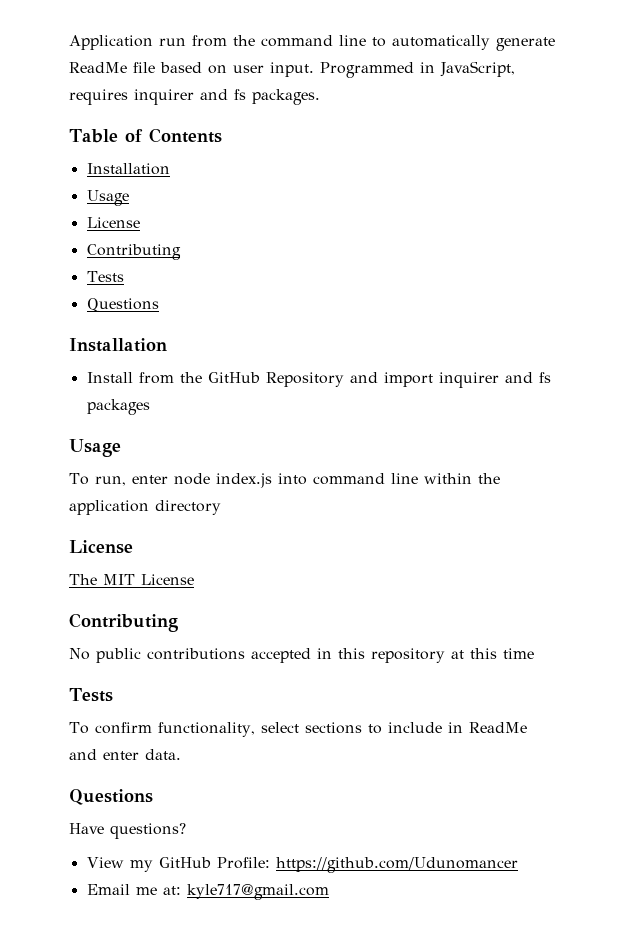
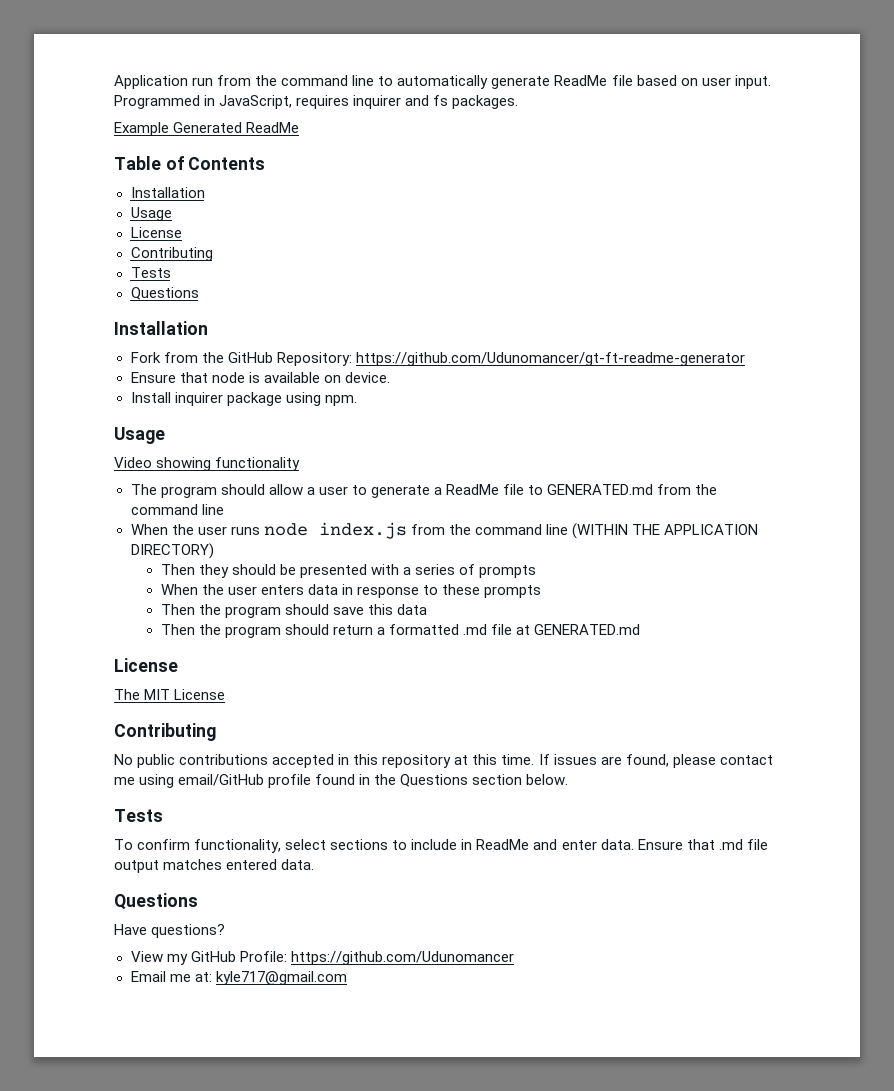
+ Example Generated ReadMe
- Install from the GitHub Repository and import inquirer and fs packages
+ Fork from the GitHub Repository: https://github.com/Udunomancer/gt-ft-readme-generator
+ Ensure that node is available on device.
+ Install inquirer package using npm.
  Usage
- To run, enter node index.js into command line within the application directory
+ Video showing functionality
+ The program should allow a user to generate a ReadMe file to GENERATED.md from the command line
+ When the user runs node index.js from the command line (WITHIN THE APPLICATION DIRECTORY)
+ Then they should be presented with a series of prompts
+ When the user enters data in response to these prompts
+ Then the program should save this data
+ Then the program should return a formatted .md file at GENERATED.md
- No public contributions accepted in this repository at this time
+ No public contributions accepted in this repository at this time. If issues are found, please contact me using email/GitHub profile found in the Questions section below.
+ Ensure that .md file output matches entered data.

